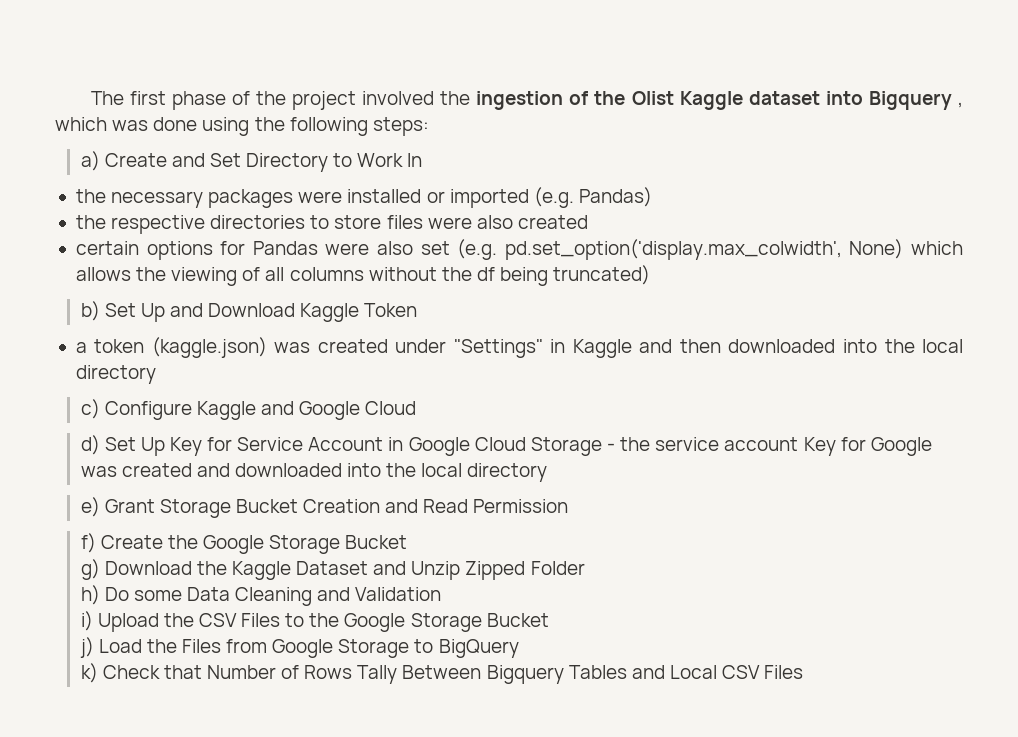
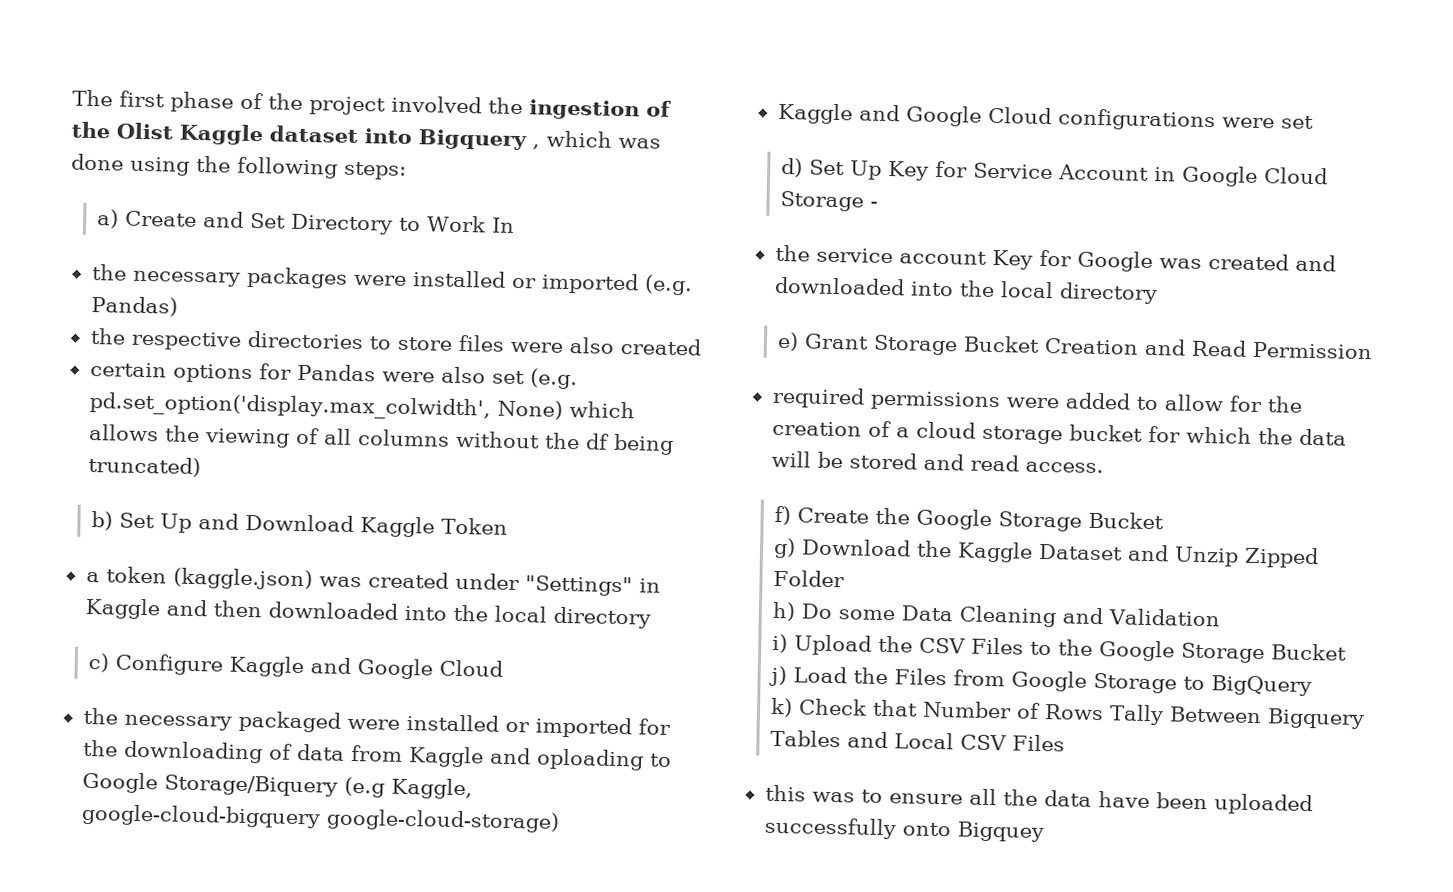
+ the necessary packaged were installed or imported for the downloading of data from Kaggle and oploading to Google Storage/Biquery (e.g Kaggle, google-cloud-bigquery google-cloud-storage)
+ Kaggle and Google Cloud configurations were set
- d) Set Up Key for Service Account in Google Cloud Storage - the service account Key for Google was created and downloaded into the local directory
+ d) Set Up Key for Service Account in Google Cloud Storage -
+ the service account Key for Google was created and downloaded into the local directory
+ required permissions were added to allow for the creation of a cloud storage bucket for which the data will be stored and read access.
+ this was to ensure all the data have been uploaded successfully onto Bigquey

